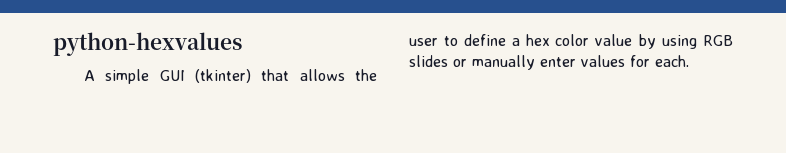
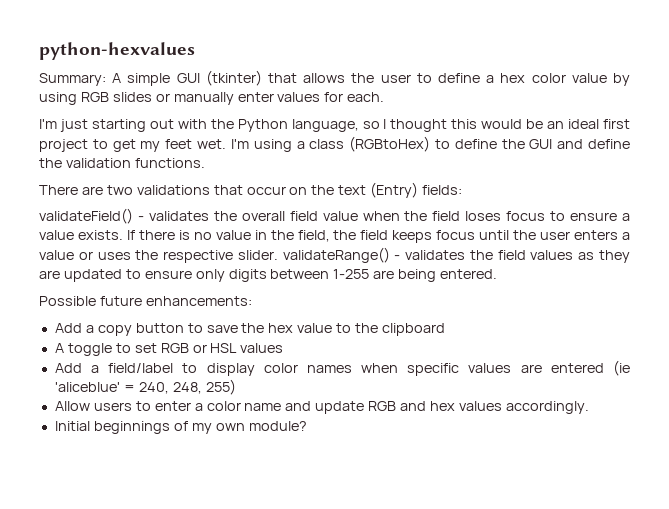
- A simple GUI (tkinter) that allows the user to define a hex color value by using RGB slides or manually enter values for each.
+ Summary: A simple GUI (tkinter) that allows the user to define a hex color value by using RGB slides or manually enter values for each.
+ I'm just starting out with the Python language, so I thought this would be an ideal first project to get my feet wet. I'm using a class (RGBtoHex) to define the GUI and define the validation functions.
+ There are two validations that occur on the text (Entry) fields:
+ validateField() - validates the overall field value when the field loses focus to ensure a value exists. If there is no value in the field, the field keeps focus until the user enters a value or uses the respective slider. validateRange() - validates the field values as they are updated to ensure only digits between 1-255 are being entered.
+ Possible future enhancements:
+ Add a copy button to save the hex value to the clipboard
+ A toggle to set RGB or HSL values
+ Add a field/label to display color names when specific values are entered (ie 'aliceblue' = 240, 248, 255)
+ Allow users to enter a color name and update RGB and hex values accordingly.
+ Initial beginnings of my own module?

